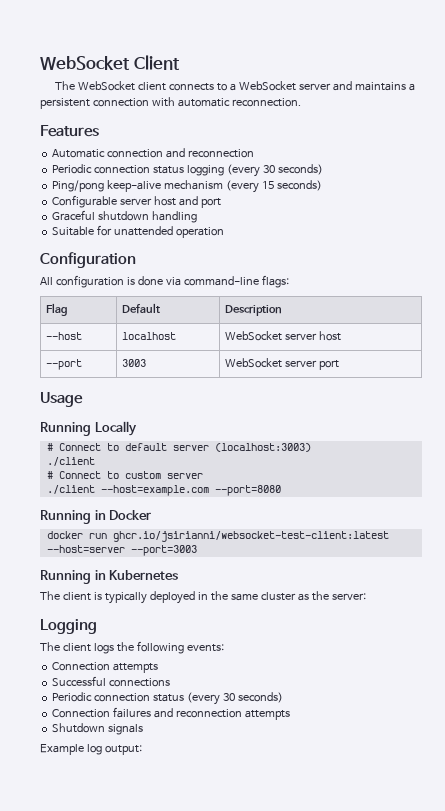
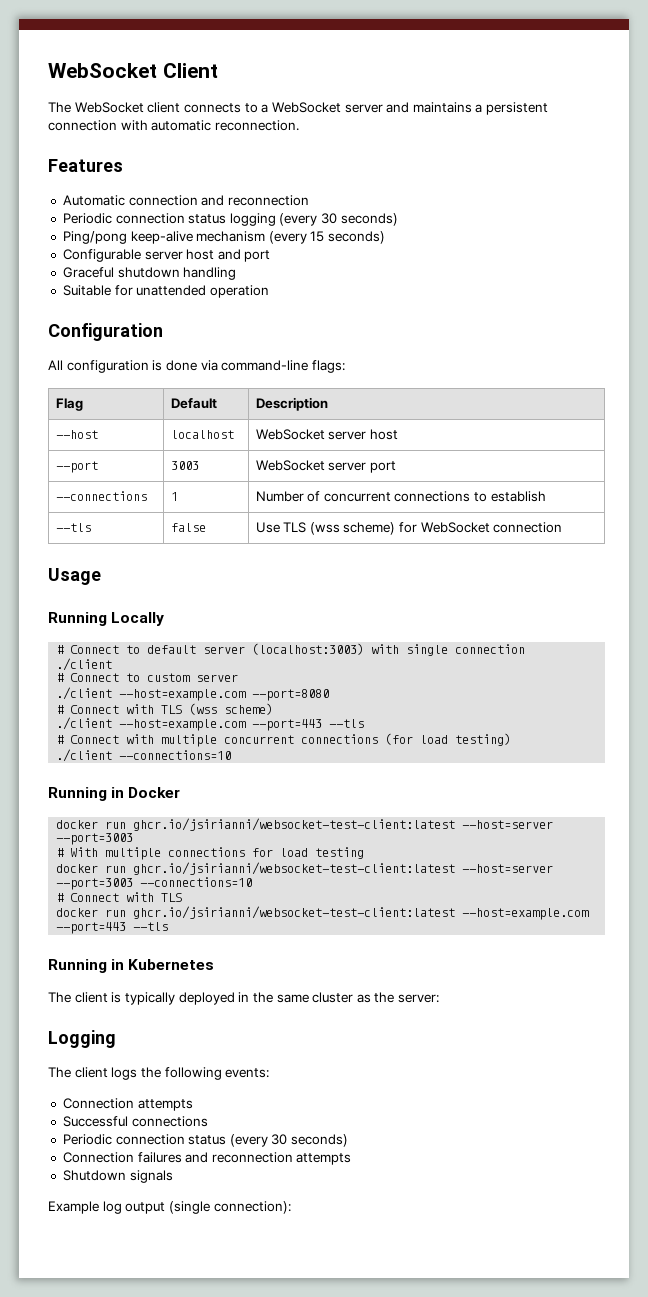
+ --connections | 1 | Number of concurrent connections to establish
+ --tls | false | Use TLS (wss scheme) for WebSocket connection
- # Connect to default server (localhost:3003)
+ # Connect to default server (localhost:3003) with single connection
+ # Connect with TLS (wss scheme)
+ ./client --host=example.com --port=443 --tls
+ # Connect with multiple concurrent connections (for load testing)
+ ./client --connections=10
+ # With multiple connections for load testing
+ docker run ghcr.io/jsirianni/websocket-test-client:latest --host=server --port=3003 --connections=10
+ # Connect with TLS
+ docker run ghcr.io/jsirianni/websocket-test-client:latest --host=example.com --port=443 --tls
- Example log output:
+ Example log output (single connection):

